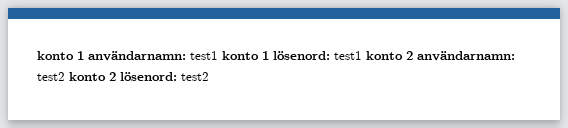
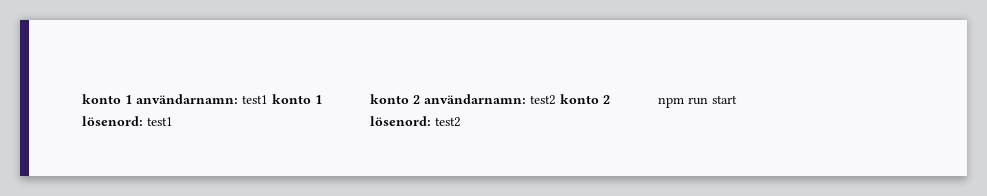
- konto 1 användarnamn: test1 konto 1 lösenord: test1 konto 2 användarnamn: test2 konto 2 lösenord: test2
+ konto 1 användarnamn: test1 konto 1 lösenord: test1
+ konto 2 användarnamn: test2 konto 2 lösenord: test2
+ npm run start

